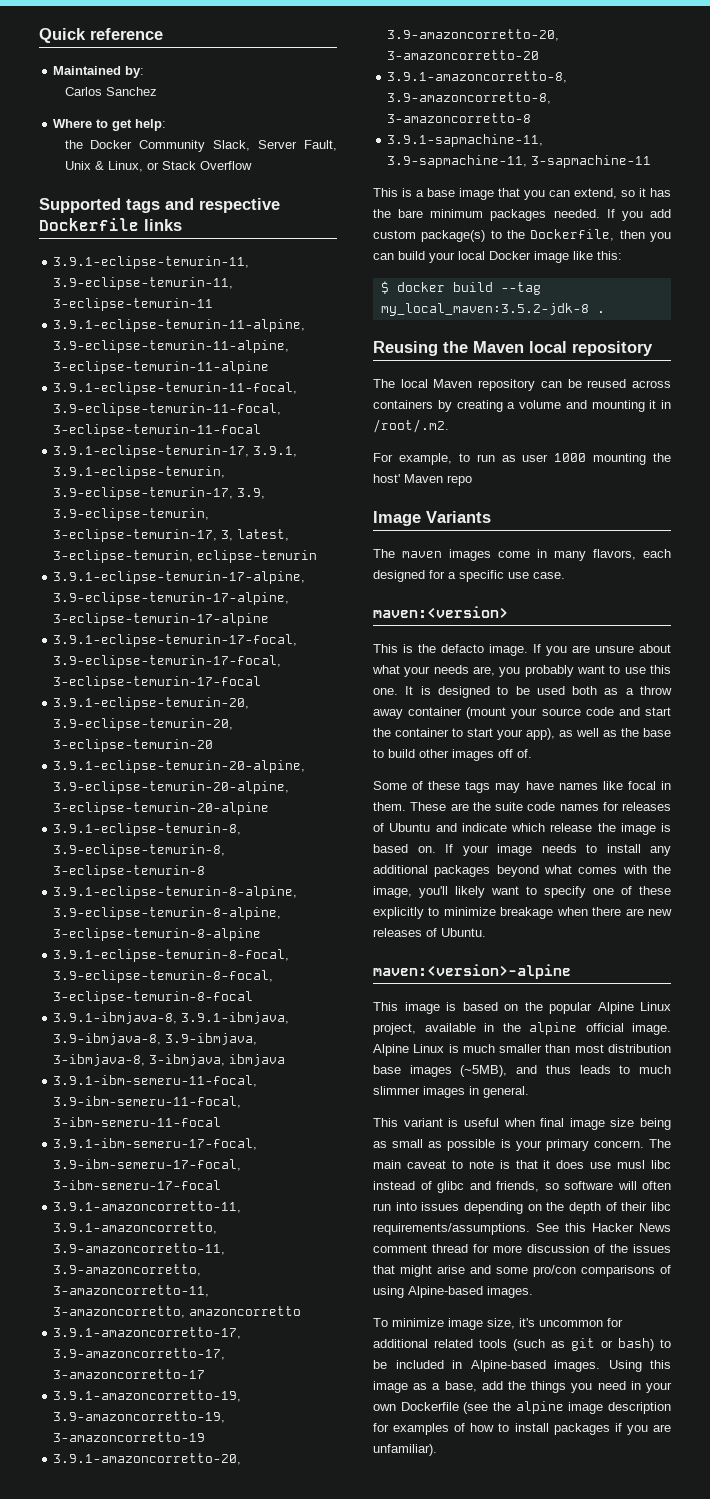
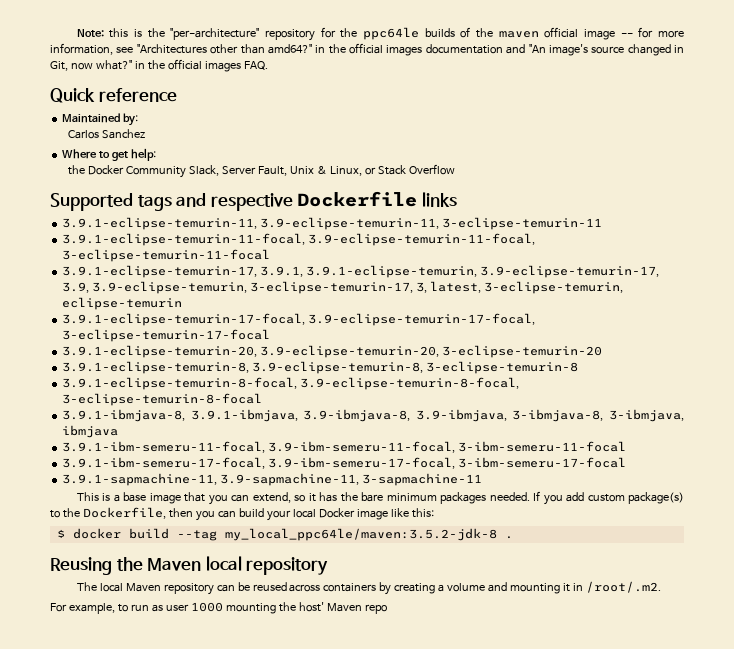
+ Note: this is the "per-architecture" repository for the ppc64le builds of the maven official image -- for more information, see "Architectures other than amd64?" in the official images documentation and "An image's source changed in Git, now what?" in the official images FAQ.
- 3.9.1-eclipse-temurin-11-alpine, 3.9-eclipse-temurin-11-alpine, 3-eclipse-temurin-11-alpine
- 3.9.1-eclipse-temurin-17-alpine, 3.9-eclipse-temurin-17-alpine, 3-eclipse-temurin-17-alpine
- 3.9.1-eclipse-temurin-20-alpine, 3.9-eclipse-temurin-20-alpine, 3-eclipse-temurin-20-alpine
- 3.9.1-eclipse-temurin-8-alpine, 3.9-eclipse-temurin-8-alpine, 3-eclipse-temurin-8-alpine
- 3.9.1-amazoncorretto-11, 3.9.1-amazoncorretto, 3.9-amazoncorretto-11, 3.9-amazoncorretto, 3-amazoncorretto-11, 3-amazoncorretto, amazoncorretto
- 3.9.1-amazoncorretto-17, 3.9-amazoncorretto-17, 3-amazoncorretto-17
- 3.9.1-amazoncorretto-19, 3.9-amazoncorretto-19, 3-amazoncorretto-19
- 3.9.1-amazoncorretto-20, 3.9-amazoncorretto-20, 3-amazoncorretto-20
- 3.9.1-amazoncorretto-8, 3.9-amazoncorretto-8, 3-amazoncorretto-8
- $ docker build --tag my_local_maven:3.5.2-jdk-8 .
+ $ docker build --tag my_local_ppc64le/maven:3.5.2-jdk-8 .
- Image Variants
- The maven images come in many flavors, each designed for a specific use case.
- maven:<version>
- This is the defacto image. If you are unsure about what your needs are, you probably want to use this one. It is designed to be used both as a throw away container (mount your source code and start the container to start your app), as well as the base to build other images off of.
- Some of these tags may have names like focal in them. These are the suite code names for releases of Ubuntu and indicate which release the image is based on. If your image needs to install any additional packages beyond what comes with the image, you'll likely want to specify one of these explicitly to minimize breakage when there are new releases of Ubuntu.
- maven:<version>-alpine
- This image is based on the popular Alpine Linux project, available in the alpine official image. Alpine Linux is much smaller than most distribution base images (~5MB), and thus leads to much slimmer images in general.
- This variant is useful when final image size being as small as possible is your primary concern. The main caveat to note is that it does use musl libc instead of glibc and friends, so software will often run into issues depending on the depth of their libc requirements/assumptions. See this Hacker News comment thread for more discussion of the issues that might arise and some pro/con comparisons of using Alpine-based images.
- To minimize image size, it's uncommon for additional related tools (such as git or bash) to be included in Alpine-based images. Using this image as a base, add the things you need in your own Dockerfile (see the alpine image description for examples of how to install packages if you are unfamiliar).

